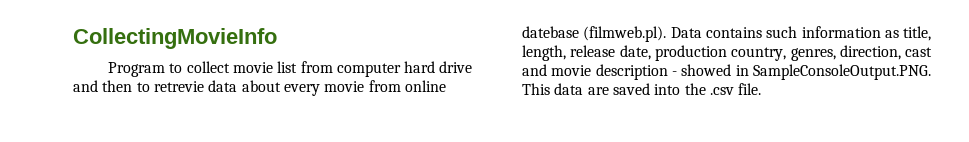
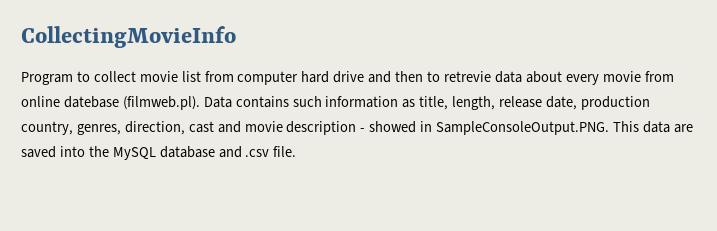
- Program to collect movie list from computer hard drive and then to retrevie data about every movie from online datebase (filmweb.pl). Data contains such information as title, length, release date, production country, genres, direction, cast and movie description - showed in SampleConsoleOutput.PNG. This data are saved into the .csv file.
+ Program to collect movie list from computer hard drive and then to retrevie data about every movie from online datebase (filmweb.pl). Data contains such information as title, length, release date, production country, genres, direction, cast and movie description - showed in SampleConsoleOutput.PNG. This data are saved into the MySQL database and .csv file.

